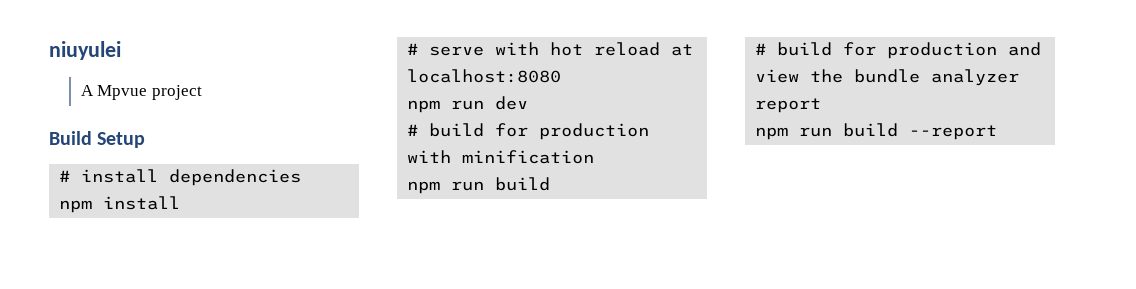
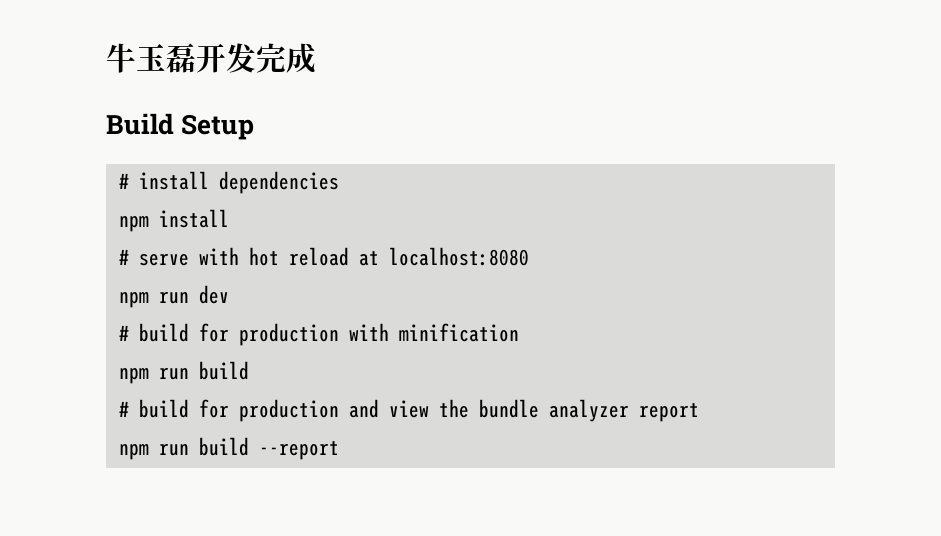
- niuyulei
- A Mpvue project
+ 牛玉磊开发完成

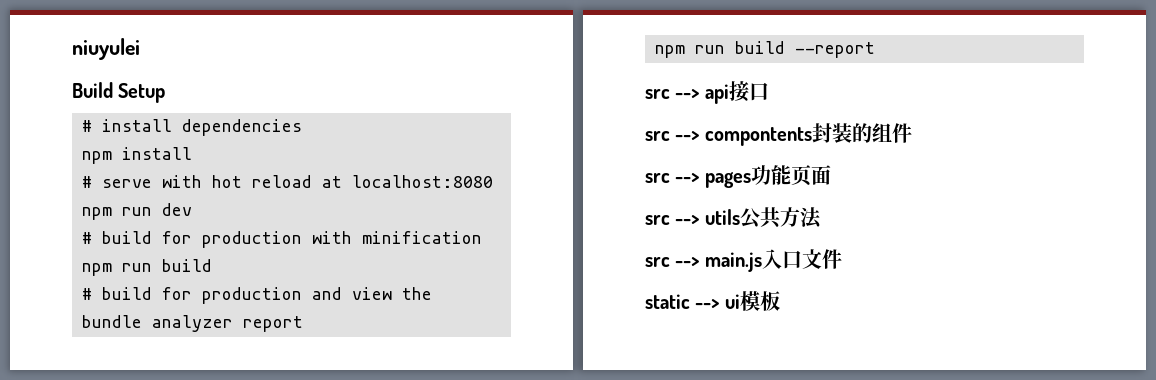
- 牛玉磊开发完成
+ niuyulei
+ src --> api接口
+ src --> compontents封装的组件
+ src --> pages功能页面
+ src --> utils公共方法
+ src --> main.js入口文件
+ static --> ui模板

